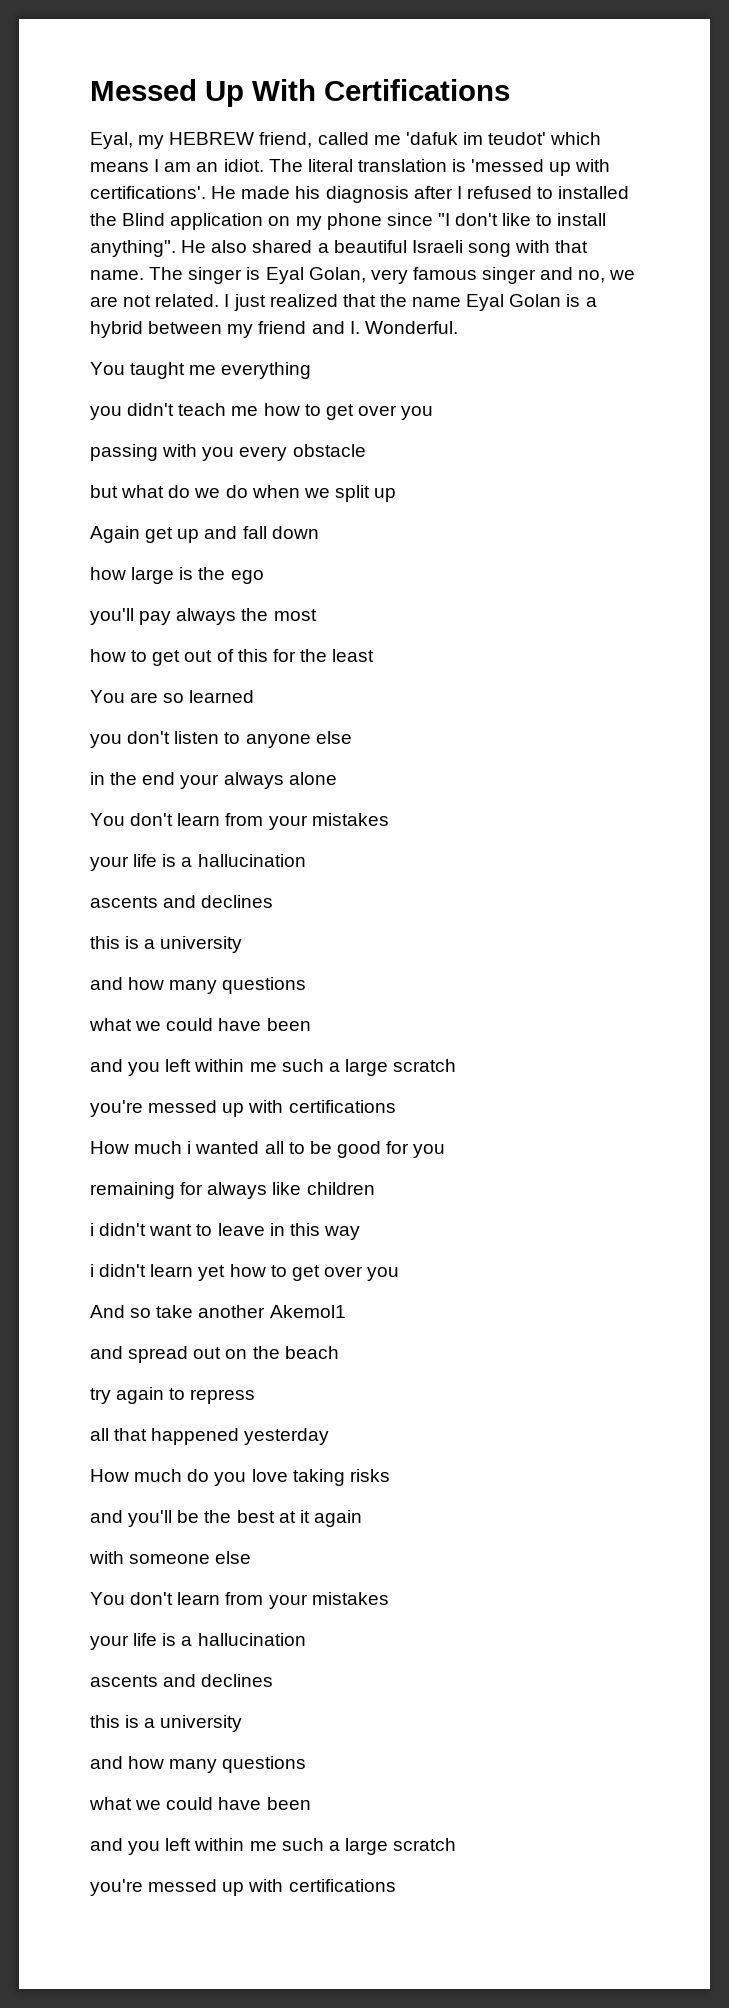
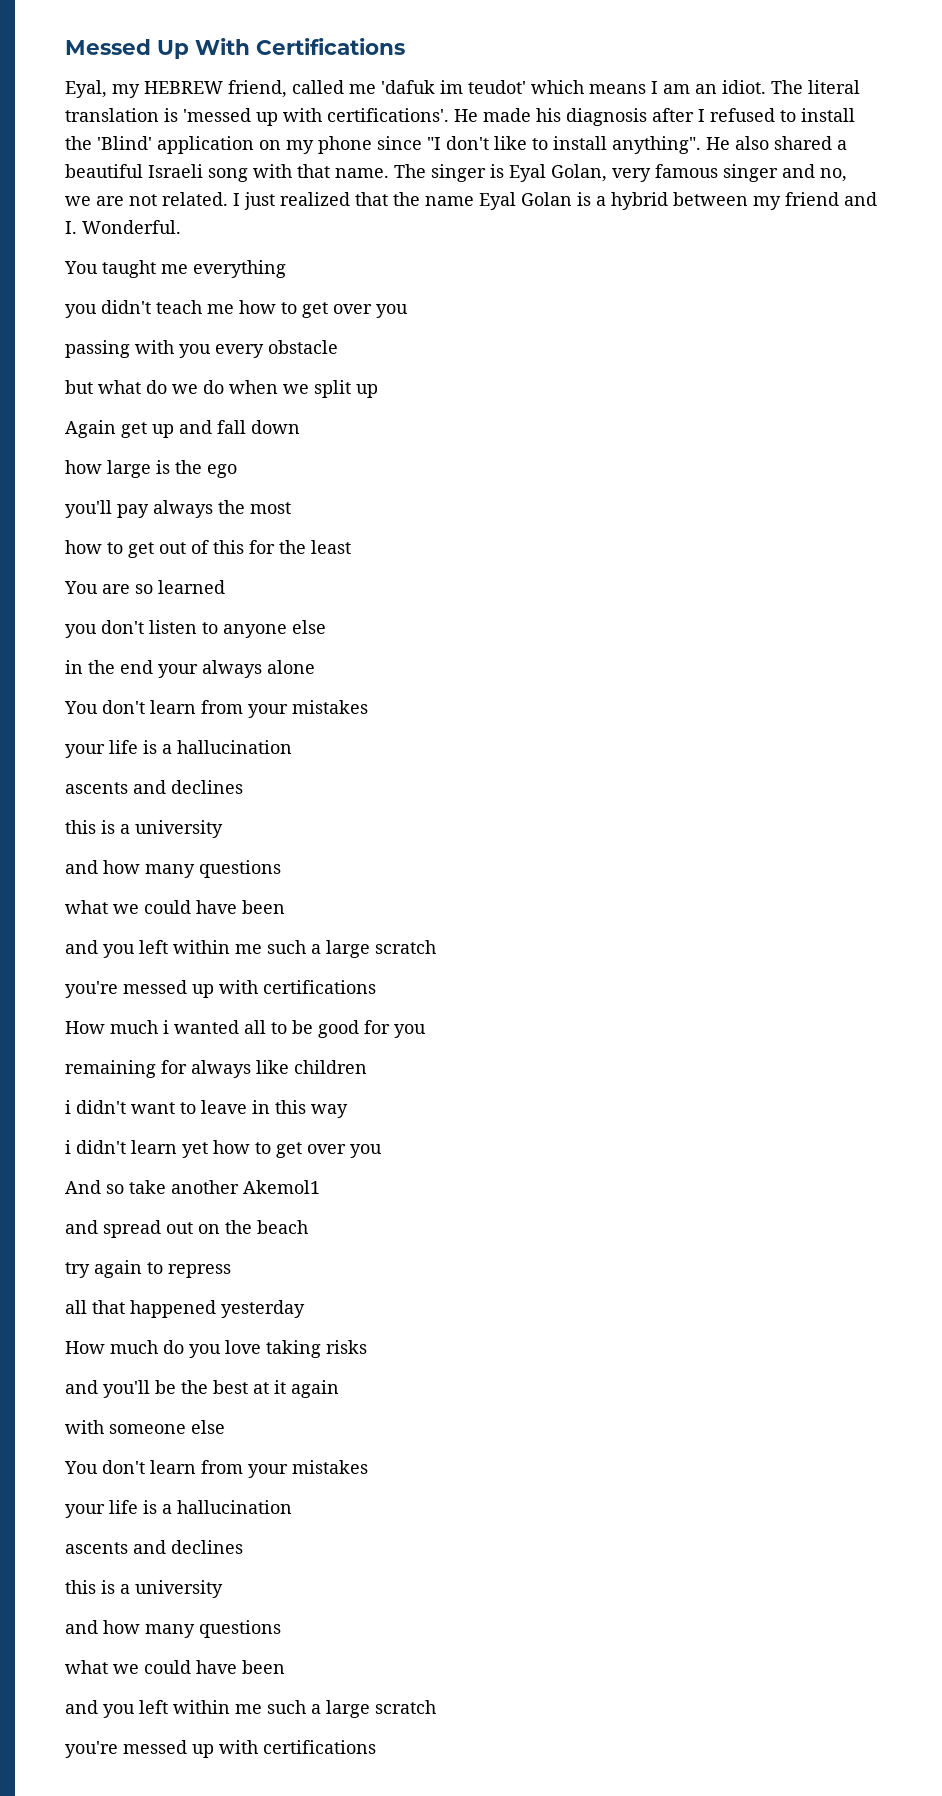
- He made his diagnosis after I refused to installed the Blind application on my phone since "I don't like to install anything".
+ He made his diagnosis after I refused to install the 'Blind' application on my phone since "I don't like to install anything".

